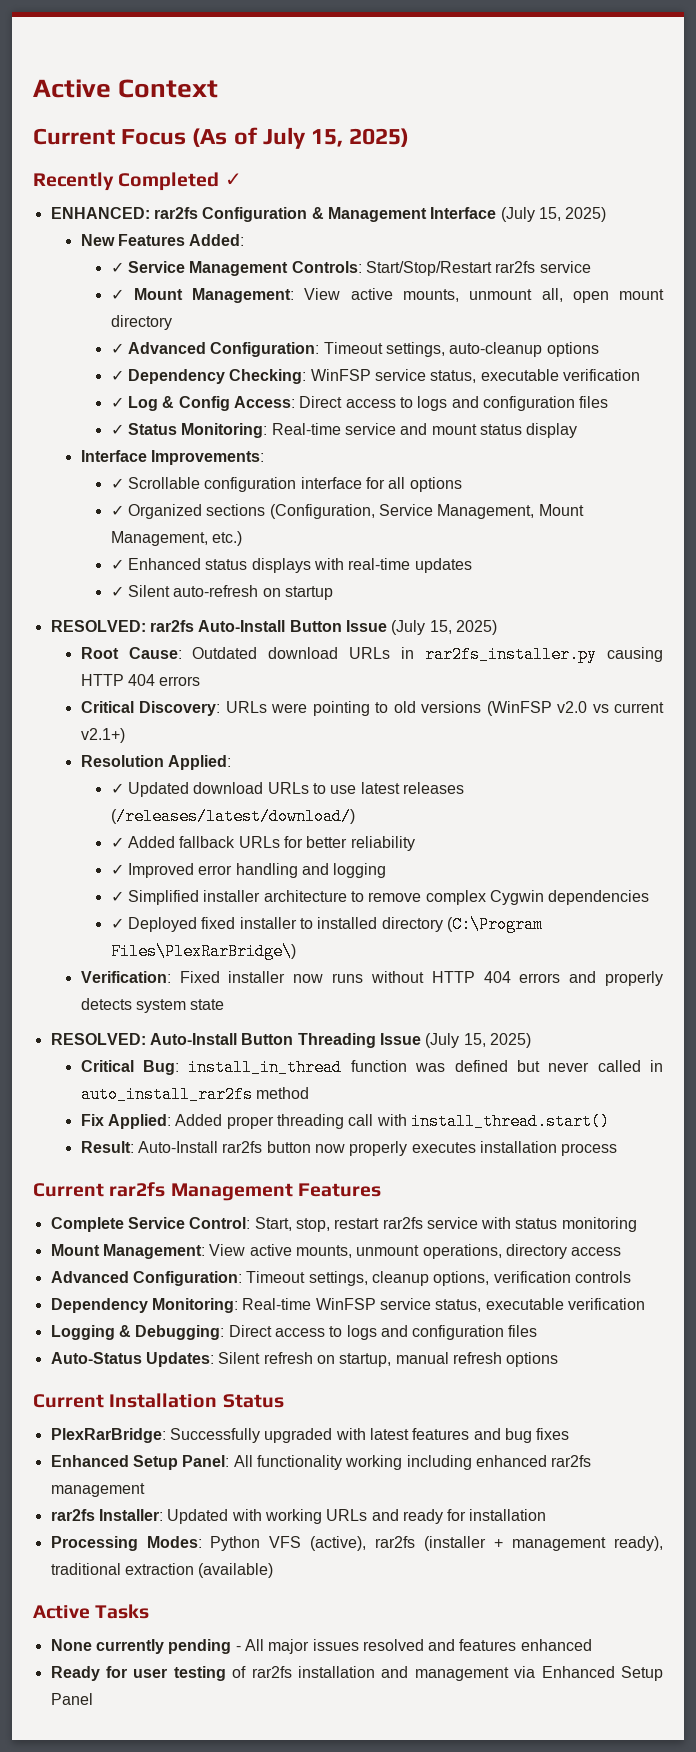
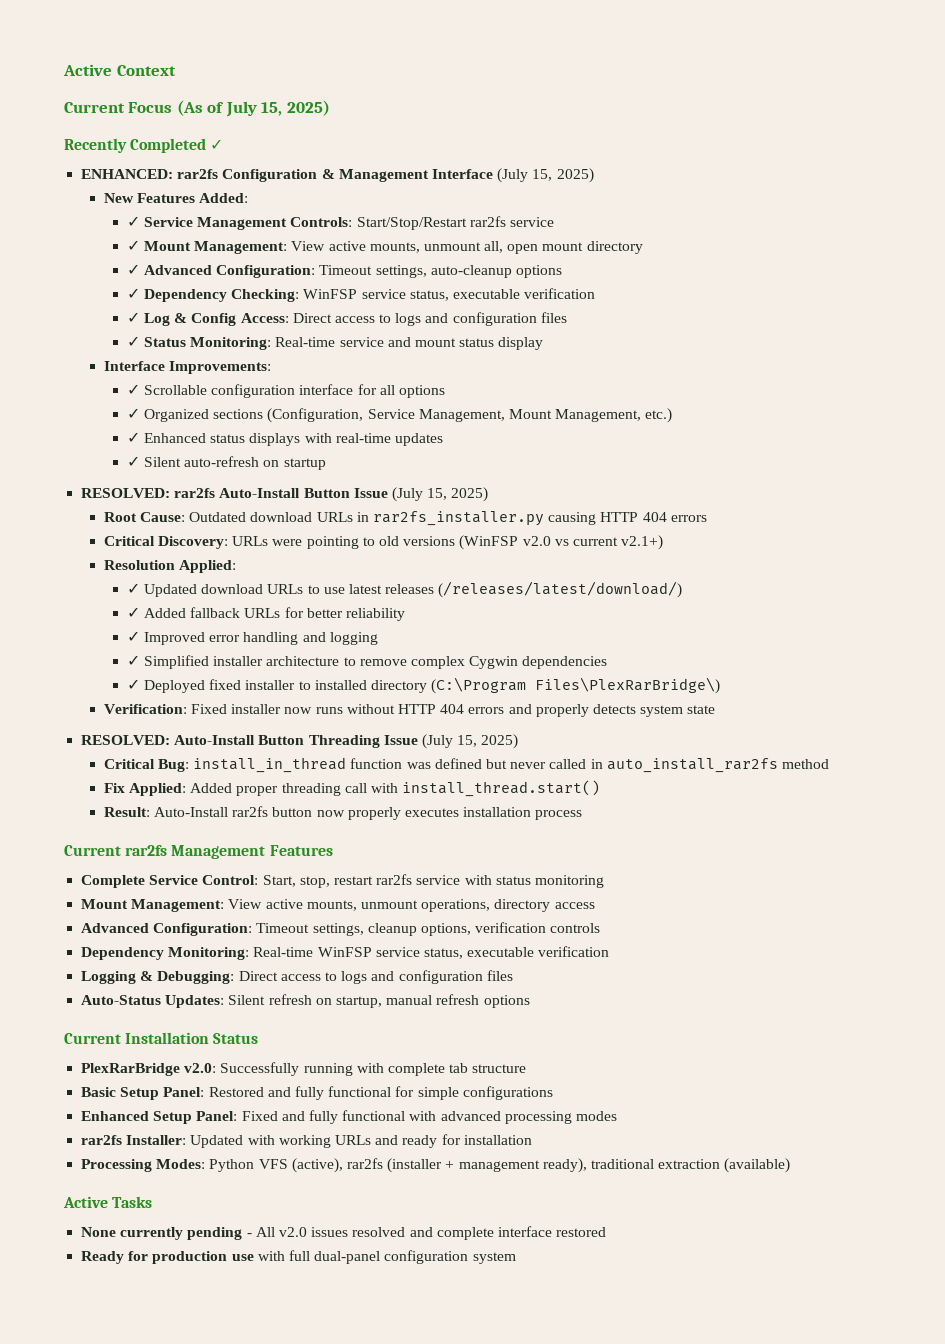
- PlexRarBridge: Successfully upgraded with latest features and bug fixes
- Enhanced Setup Panel: All functionality working including enhanced rar2fs management
+ PlexRarBridge v2.0: Successfully running with complete tab structure
+ Basic Setup Panel: Restored and fully functional for simple configurations
+ Enhanced Setup Panel: Fixed and fully functional with advanced processing modes
- None currently pending - All major issues resolved and features enhanced
+ None currently pending - All v2.0 issues resolved and complete interface restored
- Ready for user testing of rar2fs installation and management via Enhanced Setup Panel
+ Ready for production use with full dual-panel configuration system

